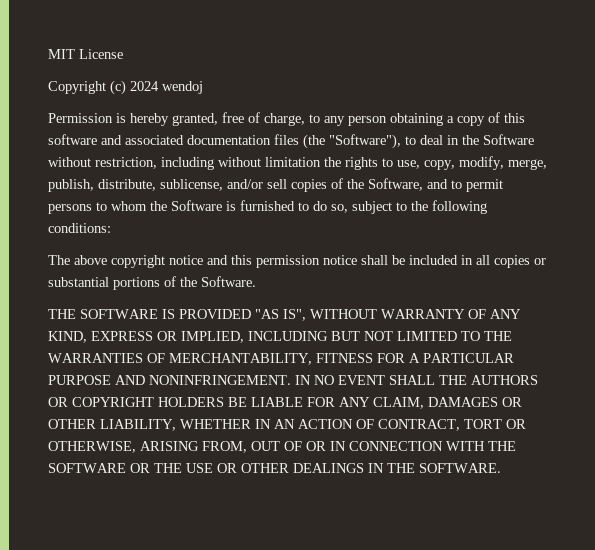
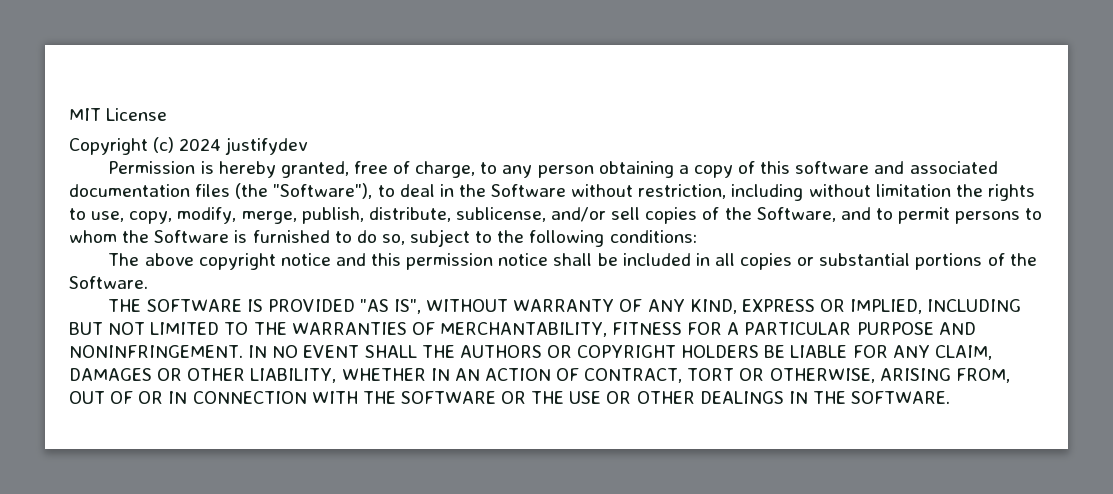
- Copyright (c) 2024 wendoj
+ Copyright (c) 2024 justifydev

